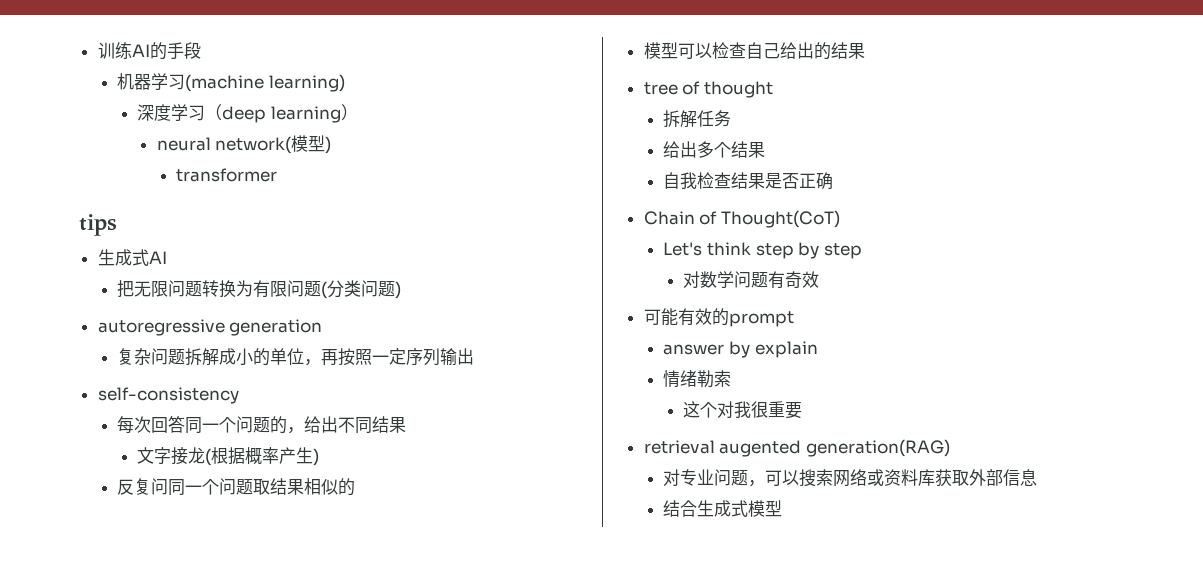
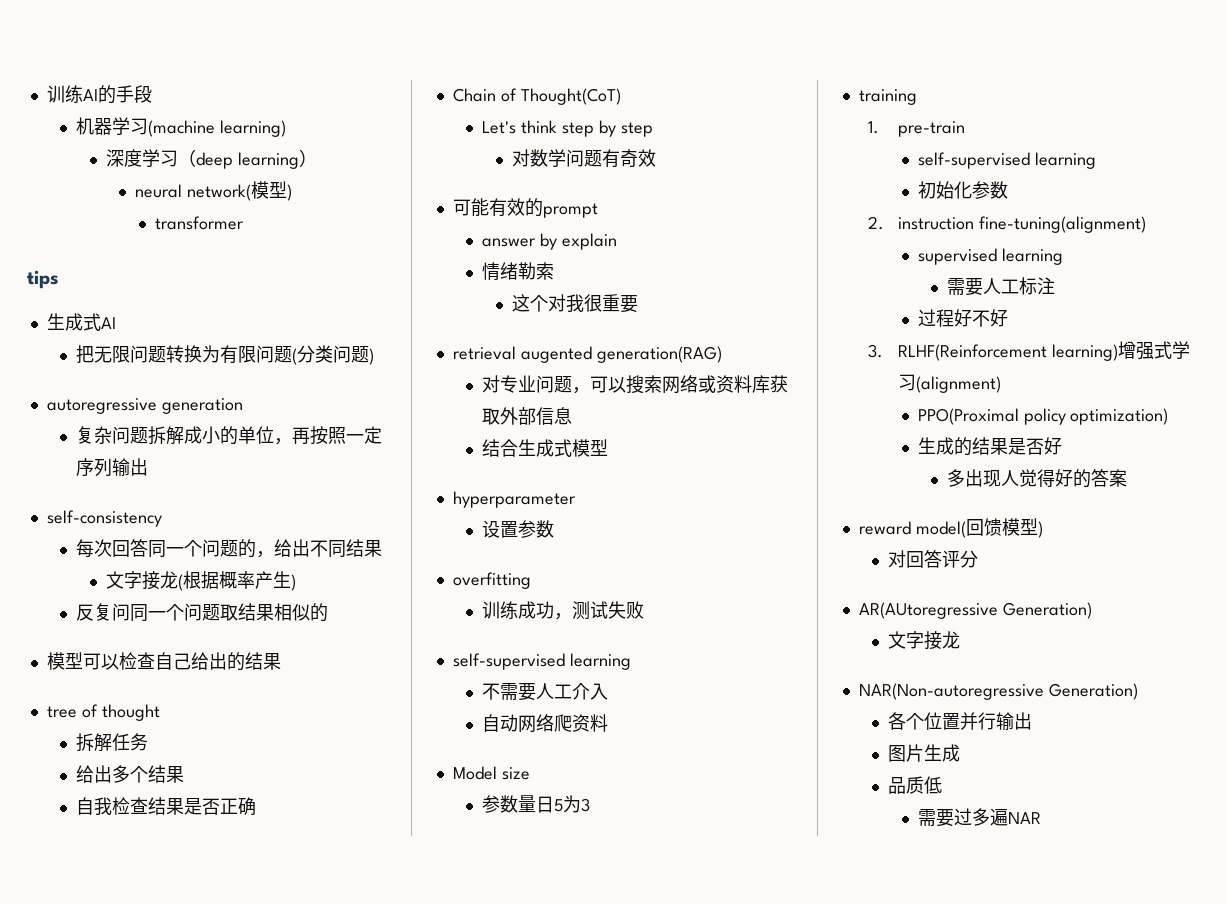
+ hyperparameter
+ 设置参数
+ overfitting
+ 训练成功，测试失败
+ self-supervised learning
+ 不需要人工介入
+ 自动网络爬资料
+ Model size
+ 参数量日5为3
+ training
+ 1. pre-train
+ self-supervised learning
+ 初始化参数
+ 2. instruction fine-tuning(alignment)
+ supervised learning
+ 需要人工标注
+ 过程好不好
+ 3. RLHF(Reinforcement learning)增强式学习(alignment)
+ PPO(Proximal policy optimization)
+ 生成的结果是否好
+ 多出现人觉得好的答案
+ reward model(回馈模型)
+ 对回答评分
+ AR(AUtoregressive Generation)
+ 文字接龙
+ NAR(Non-autoregressive Generation)
+ 各个位置并行输出
+ 图片生成
+ 品质低
+ 需要过多遍NAR

